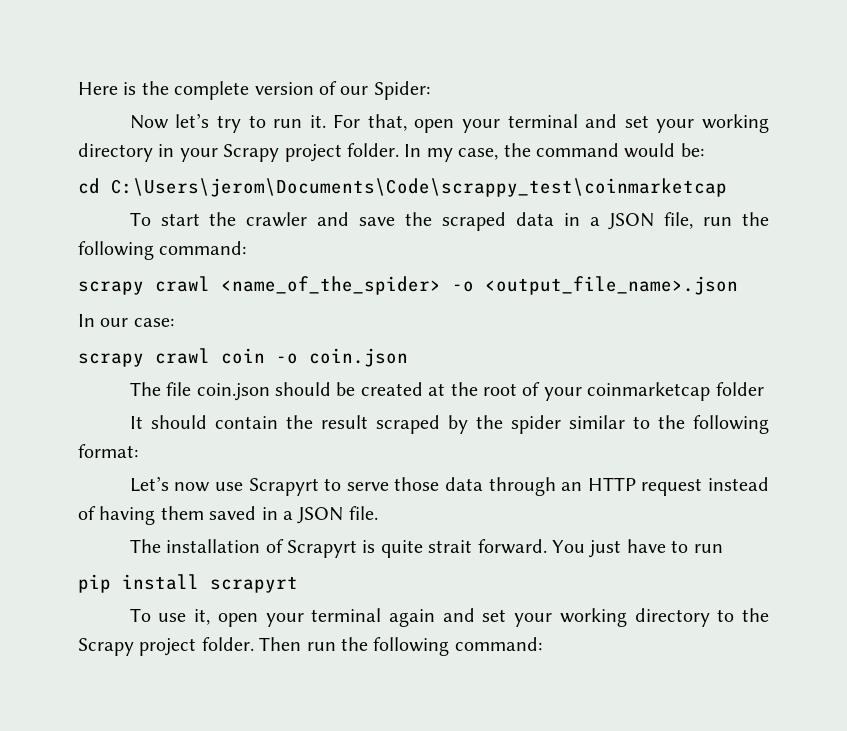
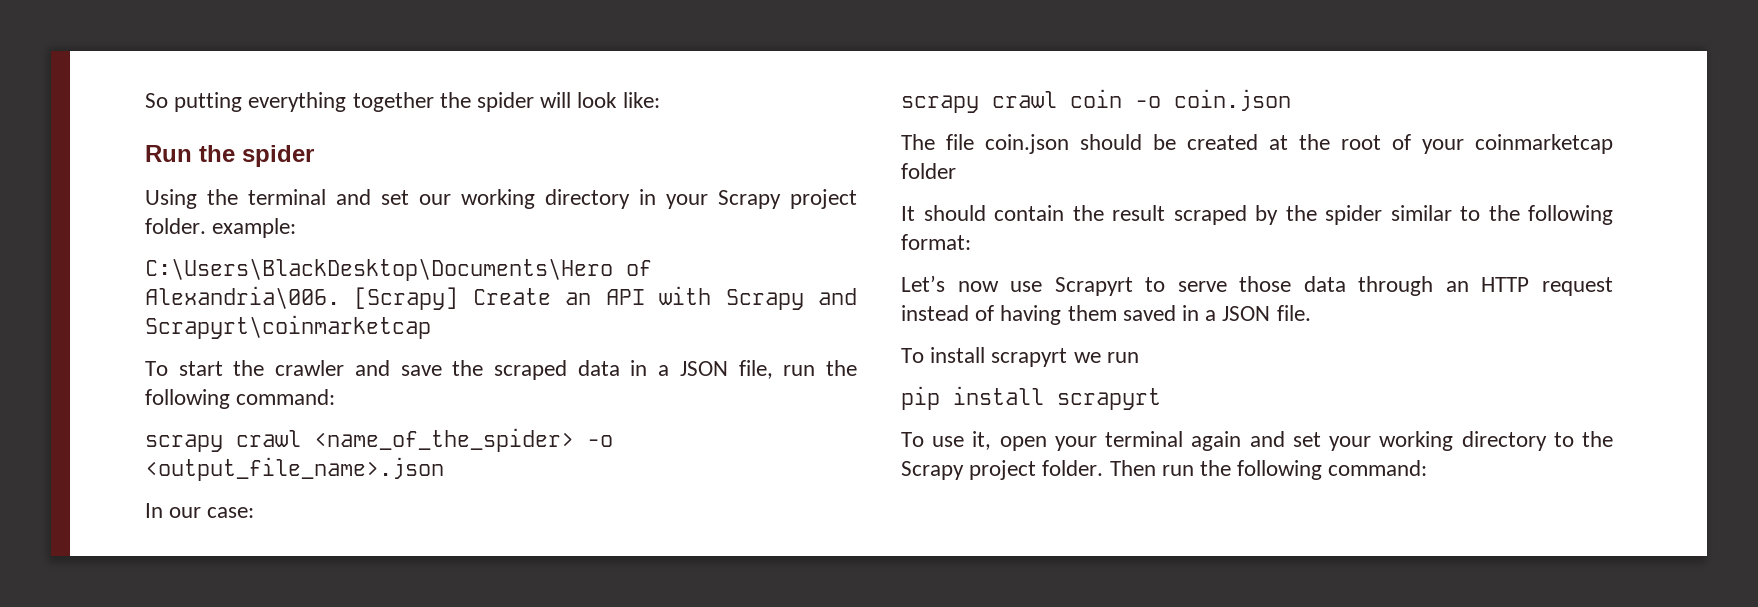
- Here is the complete version of our Spider:
- Now let’s try to run it. For that, open your terminal and set your working directory in your Scrapy project folder. In my case, the command would be:
- cd C:\Users\jerom\Documents\Code\scrappy_test\coinmarketcap
+ So putting everything together the spider will look like:
+ Run the spider
+ Using the terminal and set our working directory in your Scrapy project folder. example:
+ C:\Users\BlackDesktop\Documents\Hero of Alexandria\006. [Scrapy] Create an API with Scrapy and Scrapyrt\coinmarketcap
- The installation of Scrapyrt is quite strait forward. You just have to run
+ To install scrapyrt we run

